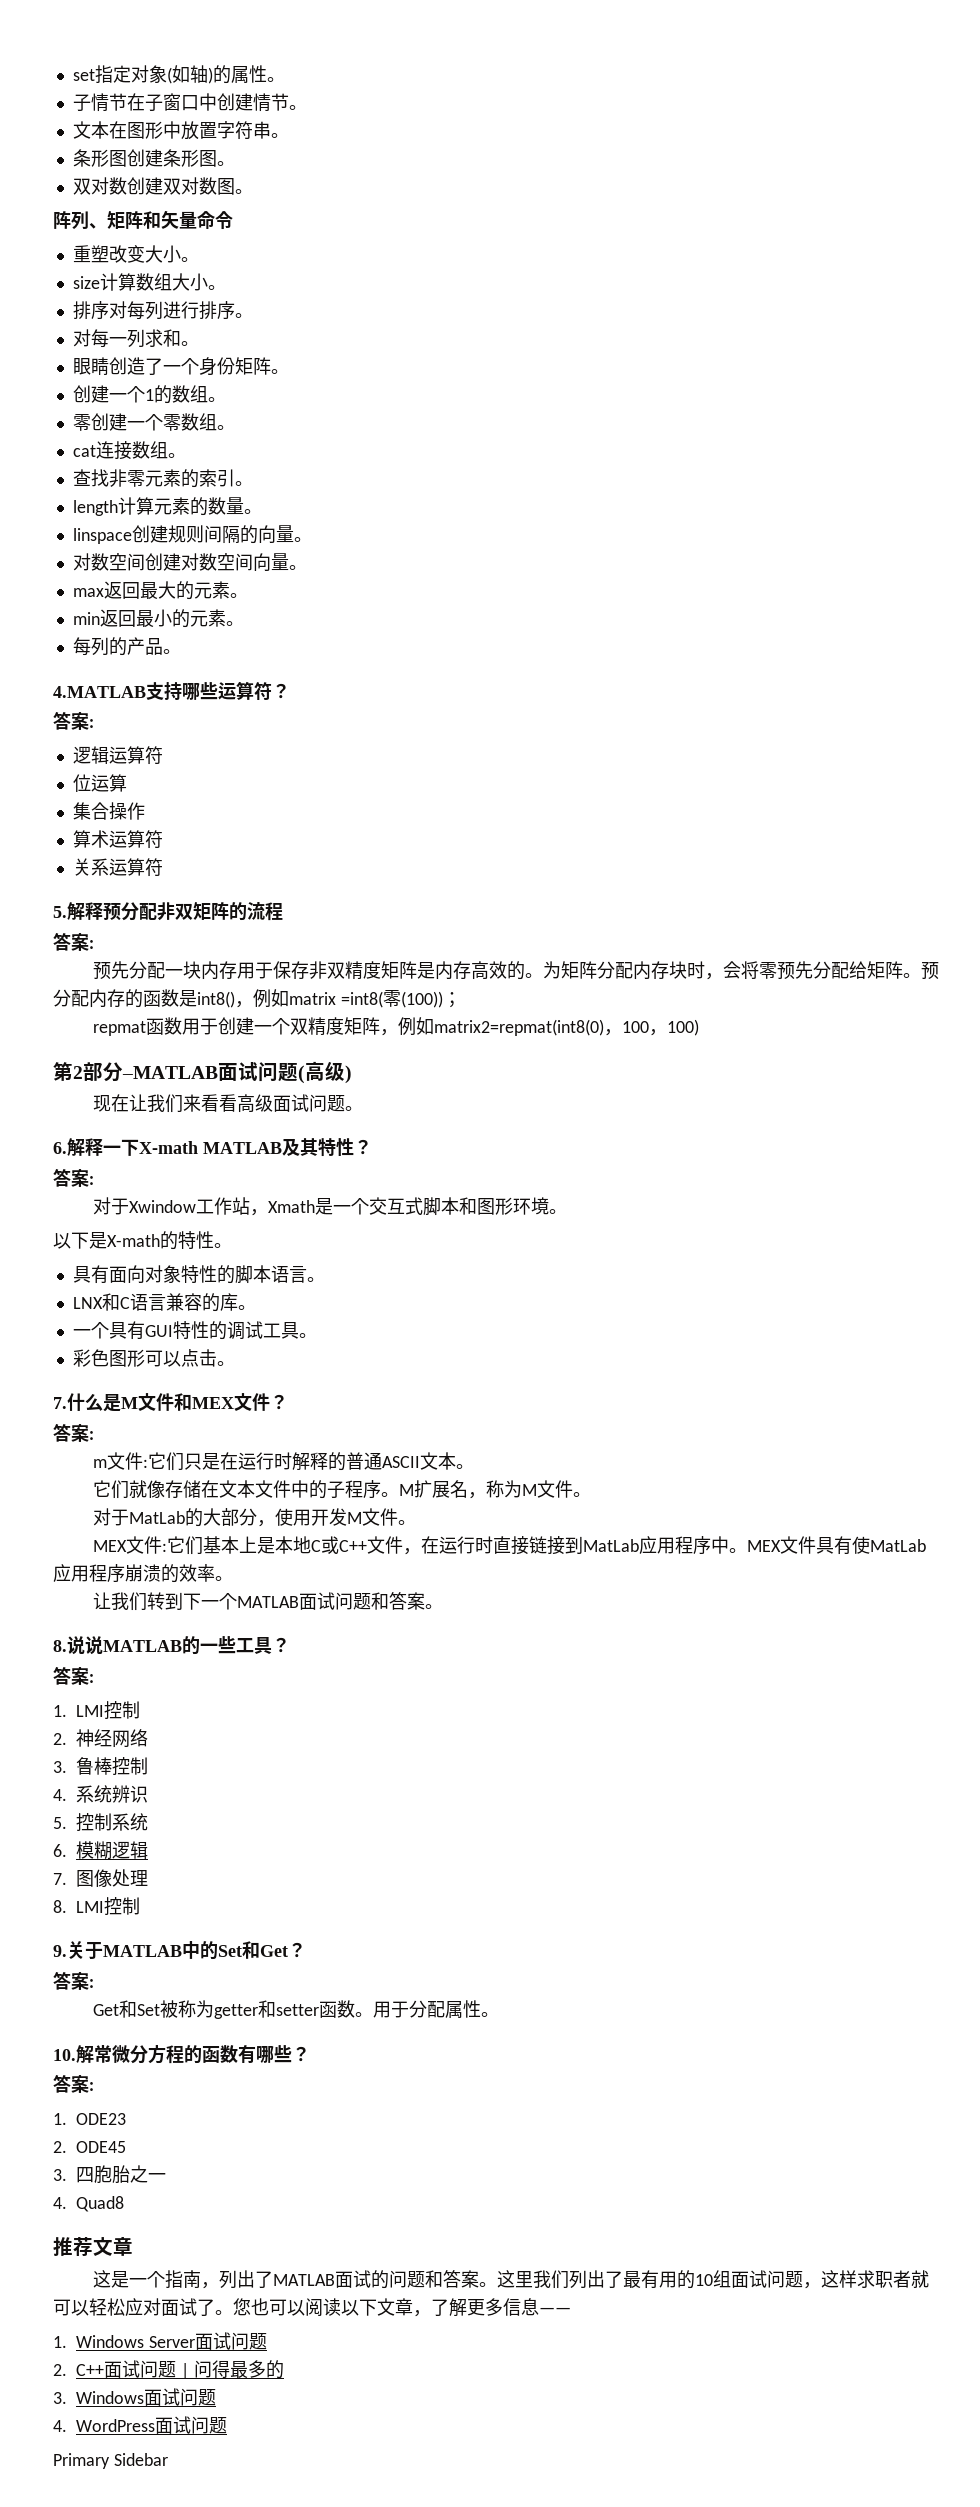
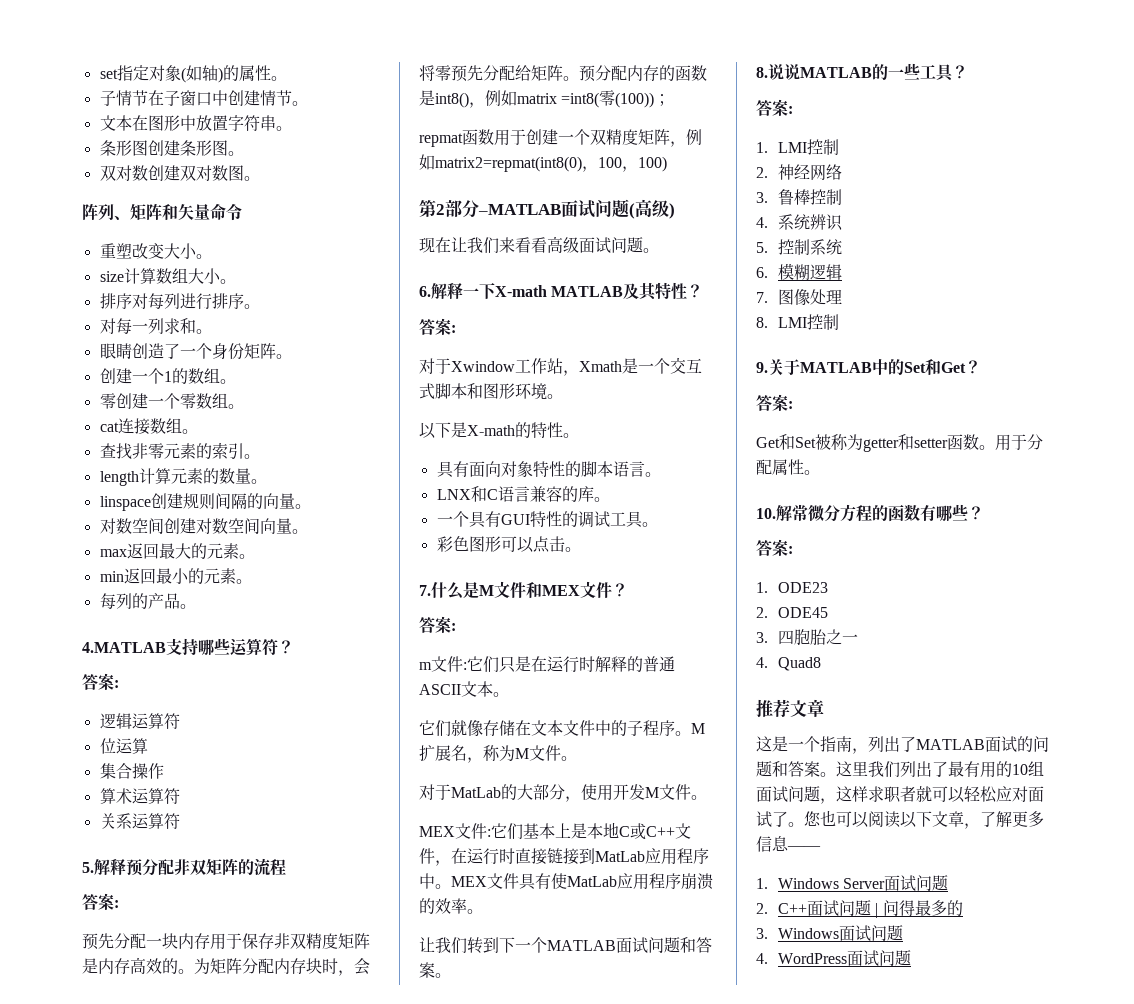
- Primary Sidebar

